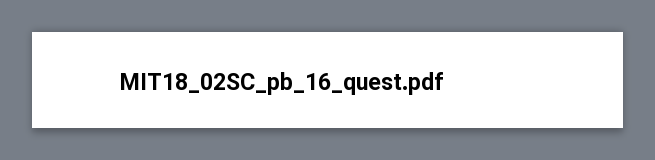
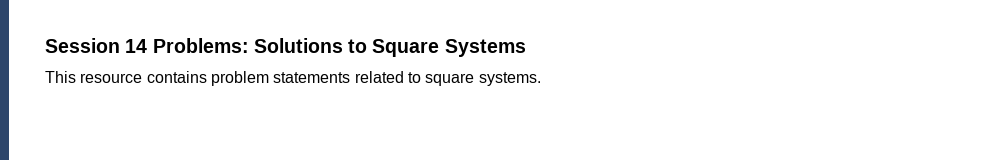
- MIT18_02SC_pb_16_quest.pdf
+ Session 14 Problems: Solutions to Square Systems
+ This resource contains problem statements related to square systems.

